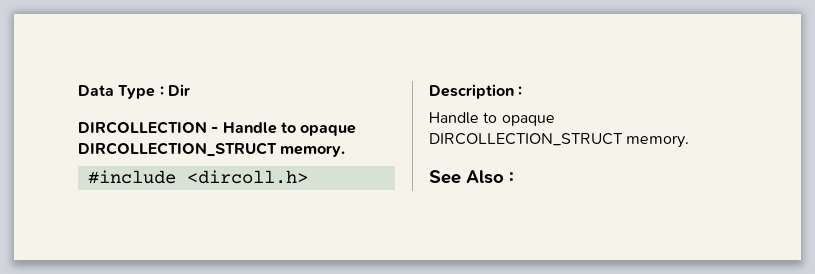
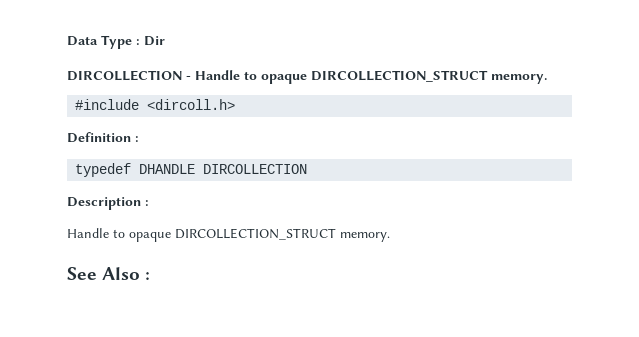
+ Definition :
+ typedef DHANDLE DIRCOLLECTION

